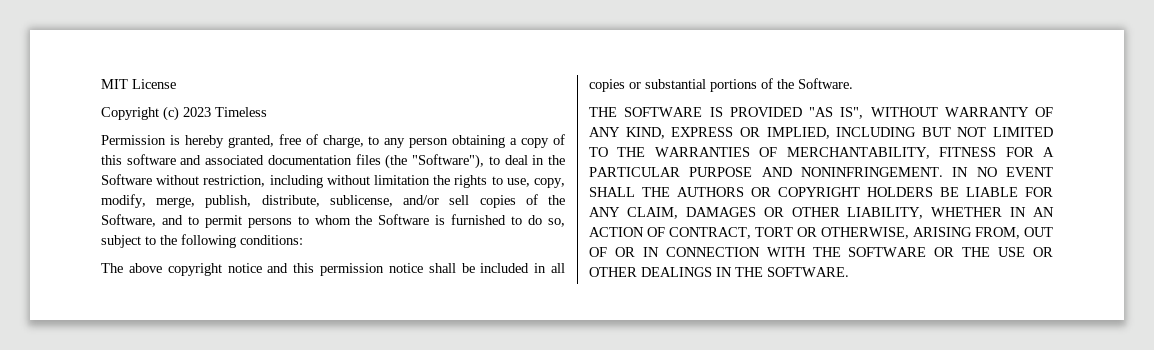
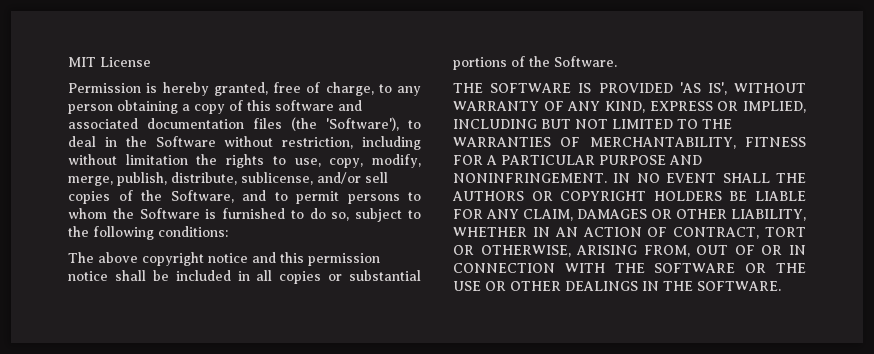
- Copyright (c) 2023 Timeless
- Permission is hereby granted, free of charge, to any person obtaining a copy of this software and associated documentation files (the "Software"), to deal in the Software without restriction, including without limitation the rights to use, copy, modify, merge, publish, distribute, sublicense, and/or sell copies of the Software, and to permit persons to whom the Software is furnished to do so, subject to the following conditions:
+ Permission is hereby granted, free of charge, to any person obtaining a copy of this software and associated documentation files (the 'Software'), to deal in the Software without restriction, including without limitation the rights to use, copy, modify, merge, publish, distribute, sublicense, and/or sell copies of the Software, and to permit persons to whom the Software is furnished to do so, subject to the following conditions:
- THE SOFTWARE IS PROVIDED "AS IS", WITHOUT WARRANTY OF ANY KIND, EXPRESS OR IMPLIED, INCLUDING BUT NOT LIMITED TO THE WARRANTIES OF MERCHANTABILITY, FITNESS FOR A PARTICULAR PURPOSE AND NONINFRINGEMENT.
+ THE SOFTWARE IS PROVIDED 'AS IS', WITHOUT WARRANTY OF ANY KIND, EXPRESS OR IMPLIED, INCLUDING BUT NOT LIMITED TO THE WARRANTIES OF MERCHANTABILITY, FITNESS FOR A PARTICULAR PURPOSE AND NONINFRINGEMENT.

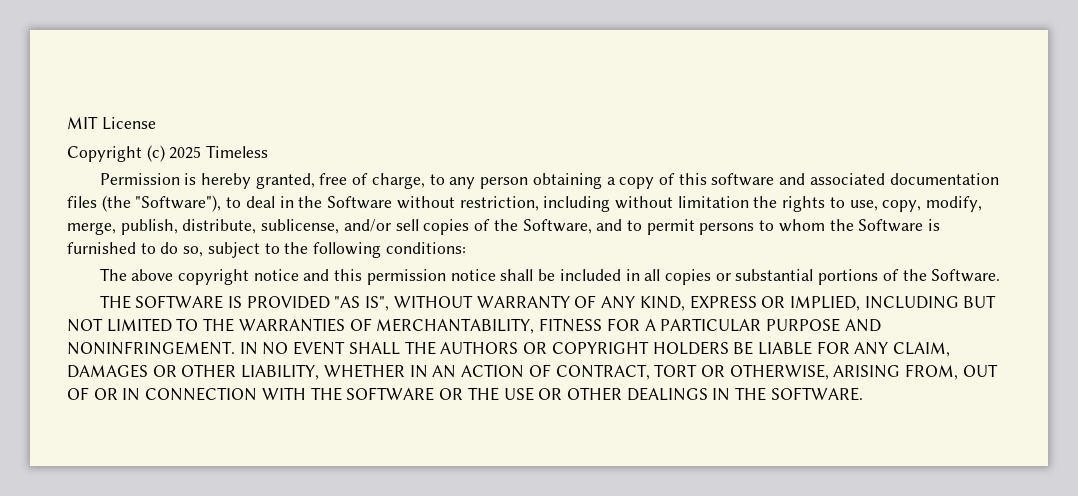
+ Copyright (c) 2025 Timeless
- Permission is hereby granted, free of charge, to any person obtaining a copy of this software and associated documentation files (the 'Software'), to deal in the Software without restriction, including without limitation the rights to use, copy, modify, merge, publish, distribute, sublicense, and/or sell copies of the Software, and to permit persons to whom the Software is furnished to do so, subject to the following conditions:
+ Permission is hereby granted, free of charge, to any person obtaining a copy of this software and associated documentation files (the "Software"), to deal in the Software without restriction, including without limitation the rights to use, copy, modify, merge, publish, distribute, sublicense, and/or sell copies of the Software, and to permit persons to whom the Software is furnished to do so, subject to the following conditions:
- THE SOFTWARE IS PROVIDED 'AS IS', WITHOUT WARRANTY OF ANY KIND, EXPRESS OR IMPLIED, INCLUDING BUT NOT LIMITED TO THE WARRANTIES OF MERCHANTABILITY, FITNESS FOR A PARTICULAR PURPOSE AND NONINFRINGEMENT.
+ THE SOFTWARE IS PROVIDED "AS IS", WITHOUT WARRANTY OF ANY KIND, EXPRESS OR IMPLIED, INCLUDING BUT NOT LIMITED TO THE WARRANTIES OF MERCHANTABILITY, FITNESS FOR A PARTICULAR PURPOSE AND NONINFRINGEMENT.

